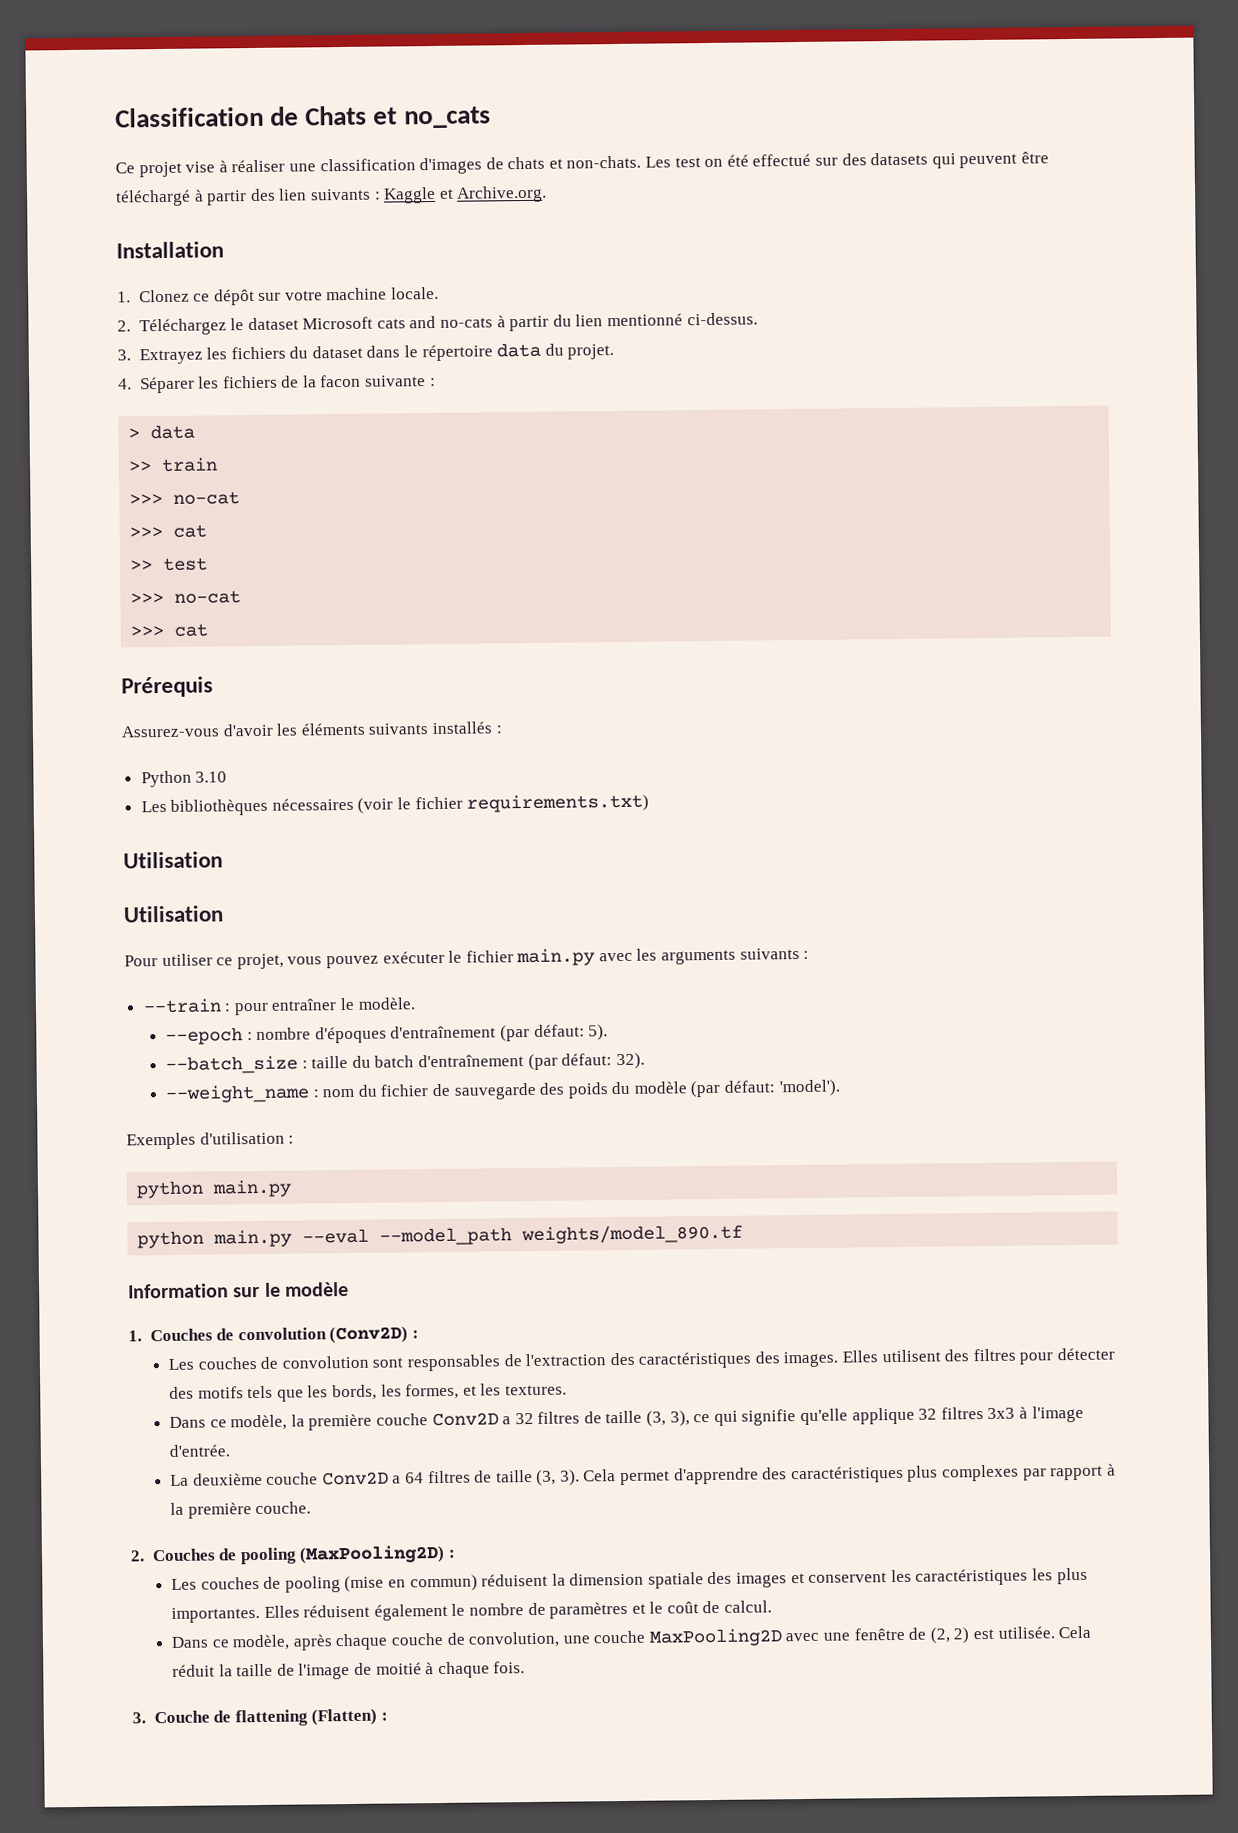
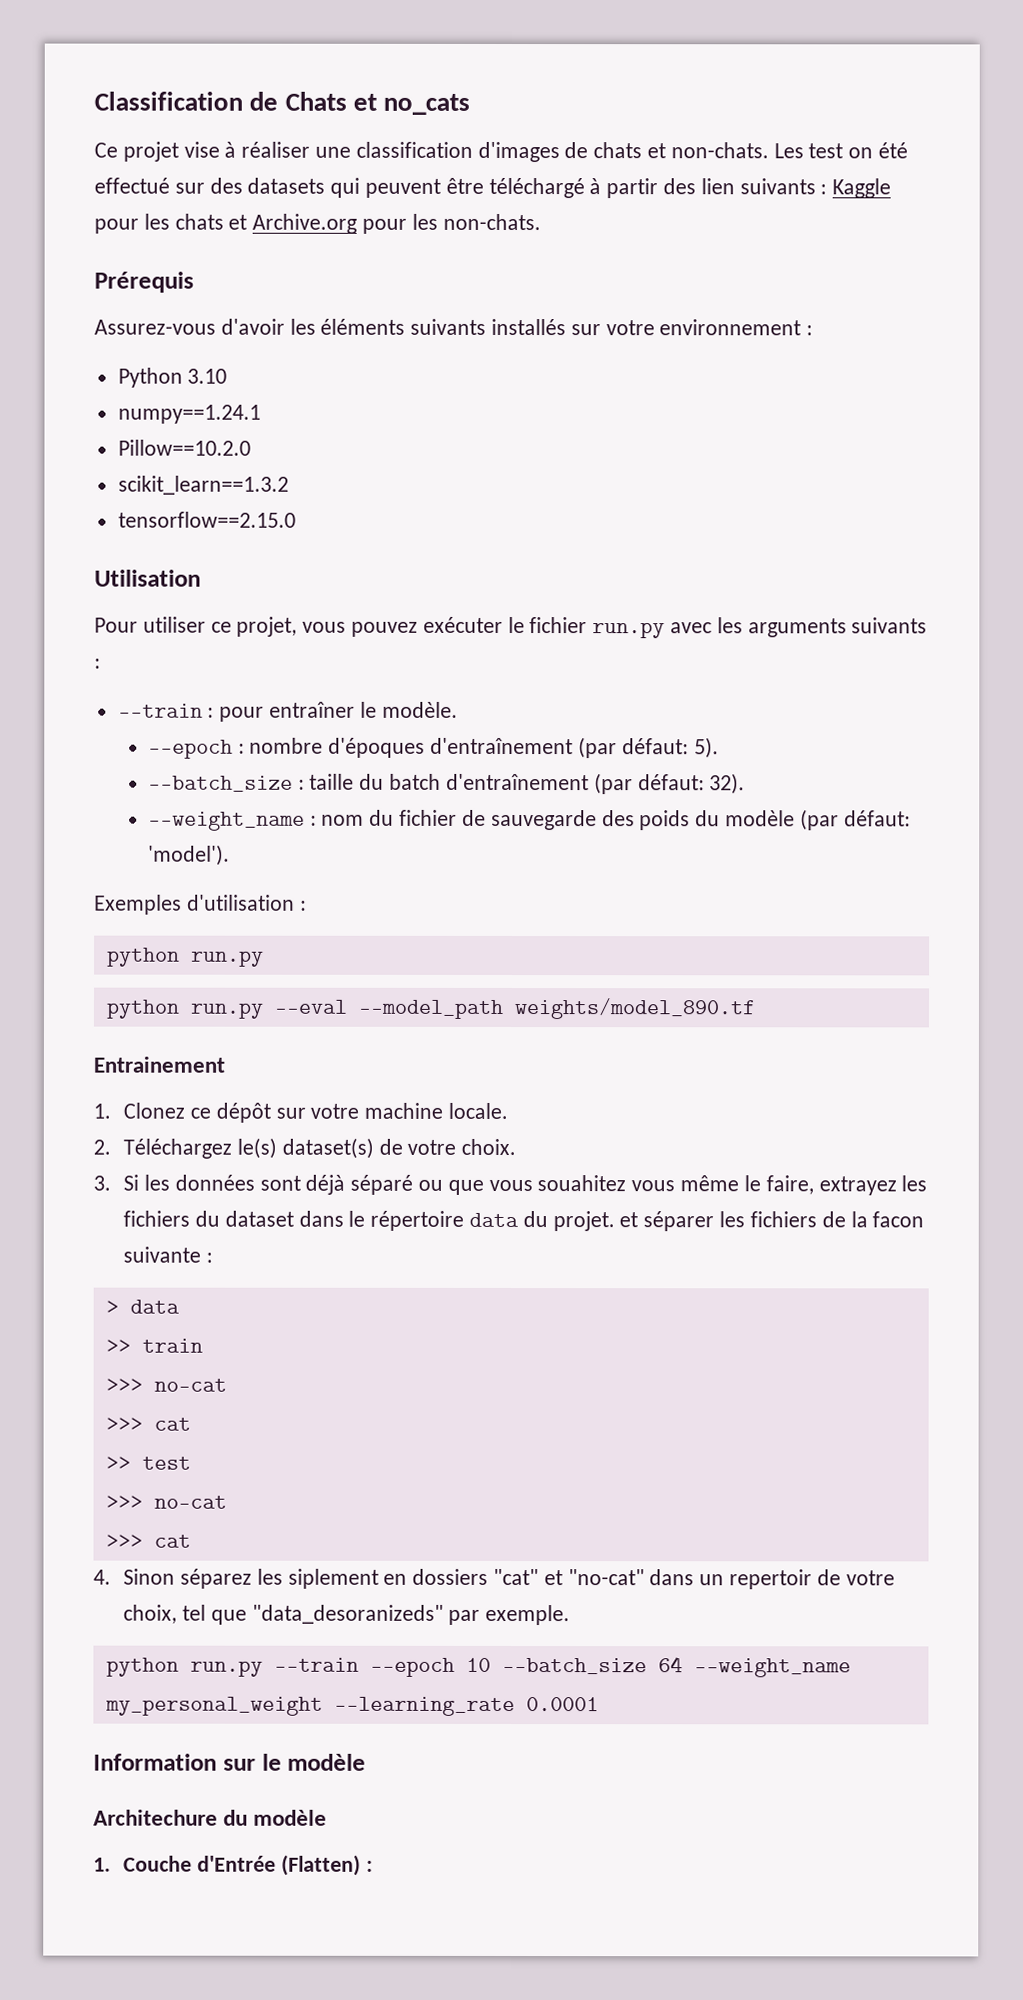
- Les test on été effectué sur des datasets qui peuvent être téléchargé à partir des lien suivants : Kaggle et Archive.org.
- Installation
- 1. Clonez ce dépôt sur votre machine locale.
- 2. Téléchargez le dataset Microsoft cats and no-cats à partir du lien mentionné ci-dessus.
- 3. Extrayez les fichiers du dataset dans le répertoire data du projet.
- 4. Séparer les fichiers de la facon suivante :
- > data
- >> train
- >>> no-cat
- >>> cat
- >> test
- >>> no-cat
- >>> cat
+ Les test on été effectué sur des datasets qui peuvent être téléchargé à partir des lien suivants : Kaggle pour les chats et Archive.org pour les non-chats.
- Assurez-vous d'avoir les éléments suivants installés :
+ Assurez-vous d'avoir les éléments suivants installés sur votre environnement :
- Les bibliothèques nécessaires (voir le fichier requirements.txt)
- Utilisation
+ numpy==1.24.1
+ Pillow==10.2.0
+ scikit_learn==1.3.2
+ tensorflow==2.15.0
- Pour utiliser ce projet, vous pouvez exécuter le fichier main.py avec les arguments suivants :
+ Pour utiliser ce projet, vous pouvez exécuter le fichier run.py avec les arguments suivants :
  Exemples d'utilisation :
- python main.py
- python main.py --eval --model_path weights/model_890.tf
+ python run.py
+ python run.py --eval --model_path weights/model_890.tf
+ Entrainement
+ 1. Clonez ce dépôt sur votre machine locale.
+ 2. Téléchargez le(s) dataset(s) de votre choix.
+ 3. Si les données sont déjà séparé ou que vous souahitez vous même le faire, extrayez les fichiers du dataset dans le répertoire data du projet. et séparer les fichiers de la facon suivante :
+ > data
+ >> train
+ >>> no-cat
+ >>> cat
+ >> test
+ >>> no-cat
+ >>> cat
+ 4. Sinon séparez les siplement en dossiers "cat" et "no-cat" dans un repertoir de votre choix, tel que "data_desoranizeds" par exemple.
+ python run.py --train --epoch 10 --batch_size 64 --weight_name my_personal_weight --learning_rate 0.0001
  Information sur le modèle
- 1. Couches de convolution (Conv2D) :
- Les couches de convolution sont responsables de l'extraction des caractéristiques des images. Elles utilisent des filtres pour détecter des motifs tels que les bords, les formes, et les textures.
- Dans ce modèle, la première couche Conv2D a 32 filtres de taille (3, 3), ce qui signifie qu'elle applique 32 filtres 3x3 à l'image d'entrée.
- La deuxième couche Conv2D a 64 filtres de taille (3, 3). Cela permet d'apprendre des caractéristiques plus complexes par rapport à la première couche.
- 2. Couches de pooling (MaxPooling2D) :
- Les couches de pooling (mise en commun) réduisent la dimension spatiale des images et conservent les caractéristiques les plus importantes. Elles réduisent également le nombre de paramètres et le coût de calcul.
- Dans ce modèle, après chaque couche de convolution, une couche MaxPooling2D avec une fenêtre de (2, 2) est utilisée. Cela réduit la taille de l'image de moitié à chaque fois.
- 3. Couche de flattening (Flatten) :
+ Architechure du modèle
+ 1. Couche d'Entrée (Flatten) :

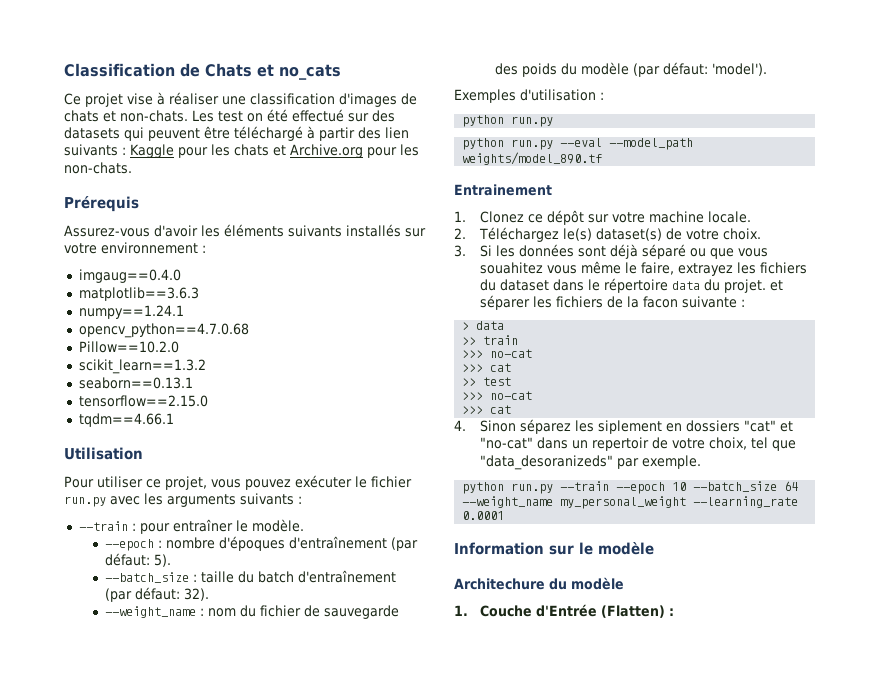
- Python 3.10
+ imgaug==0.4.0
+ matplotlib==3.6.3
+ opencv_python==4.7.0.68
+ seaborn==0.13.1
+ tqdm==4.66.1

